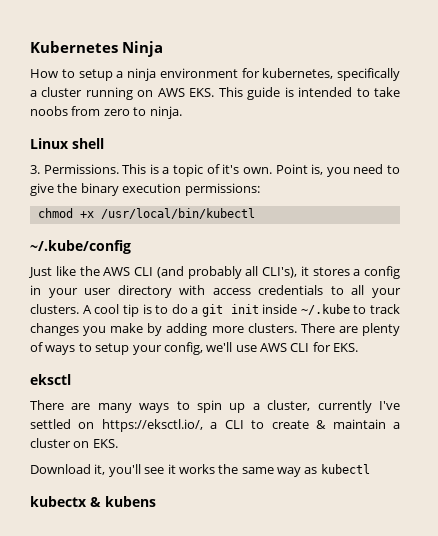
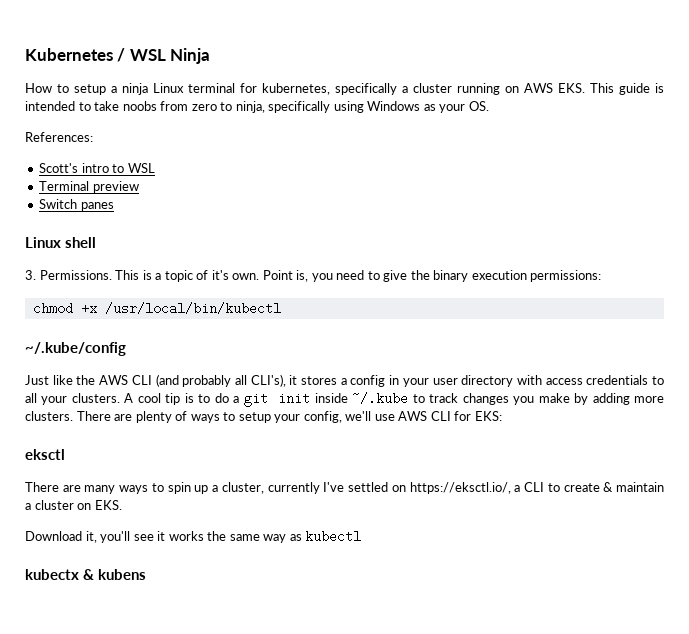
- Kubernetes Ninja
+ Kubernetes / WSL Ninja
- How to setup a ninja environment for kubernetes, specifically a cluster running on AWS EKS. This guide is intended to take noobs from zero to ninja.
+ How to setup a ninja Linux terminal for kubernetes, specifically a cluster running on AWS EKS. This guide is intended to take noobs from zero to ninja, specifically using Windows as your OS.
+ References:
+ Scott's intro to WSL
+ Terminal preview
+ Switch panes
- There are plenty of ways to setup your config, we'll use AWS CLI for EKS.
+ There are plenty of ways to setup your config, we'll use AWS CLI for EKS:

